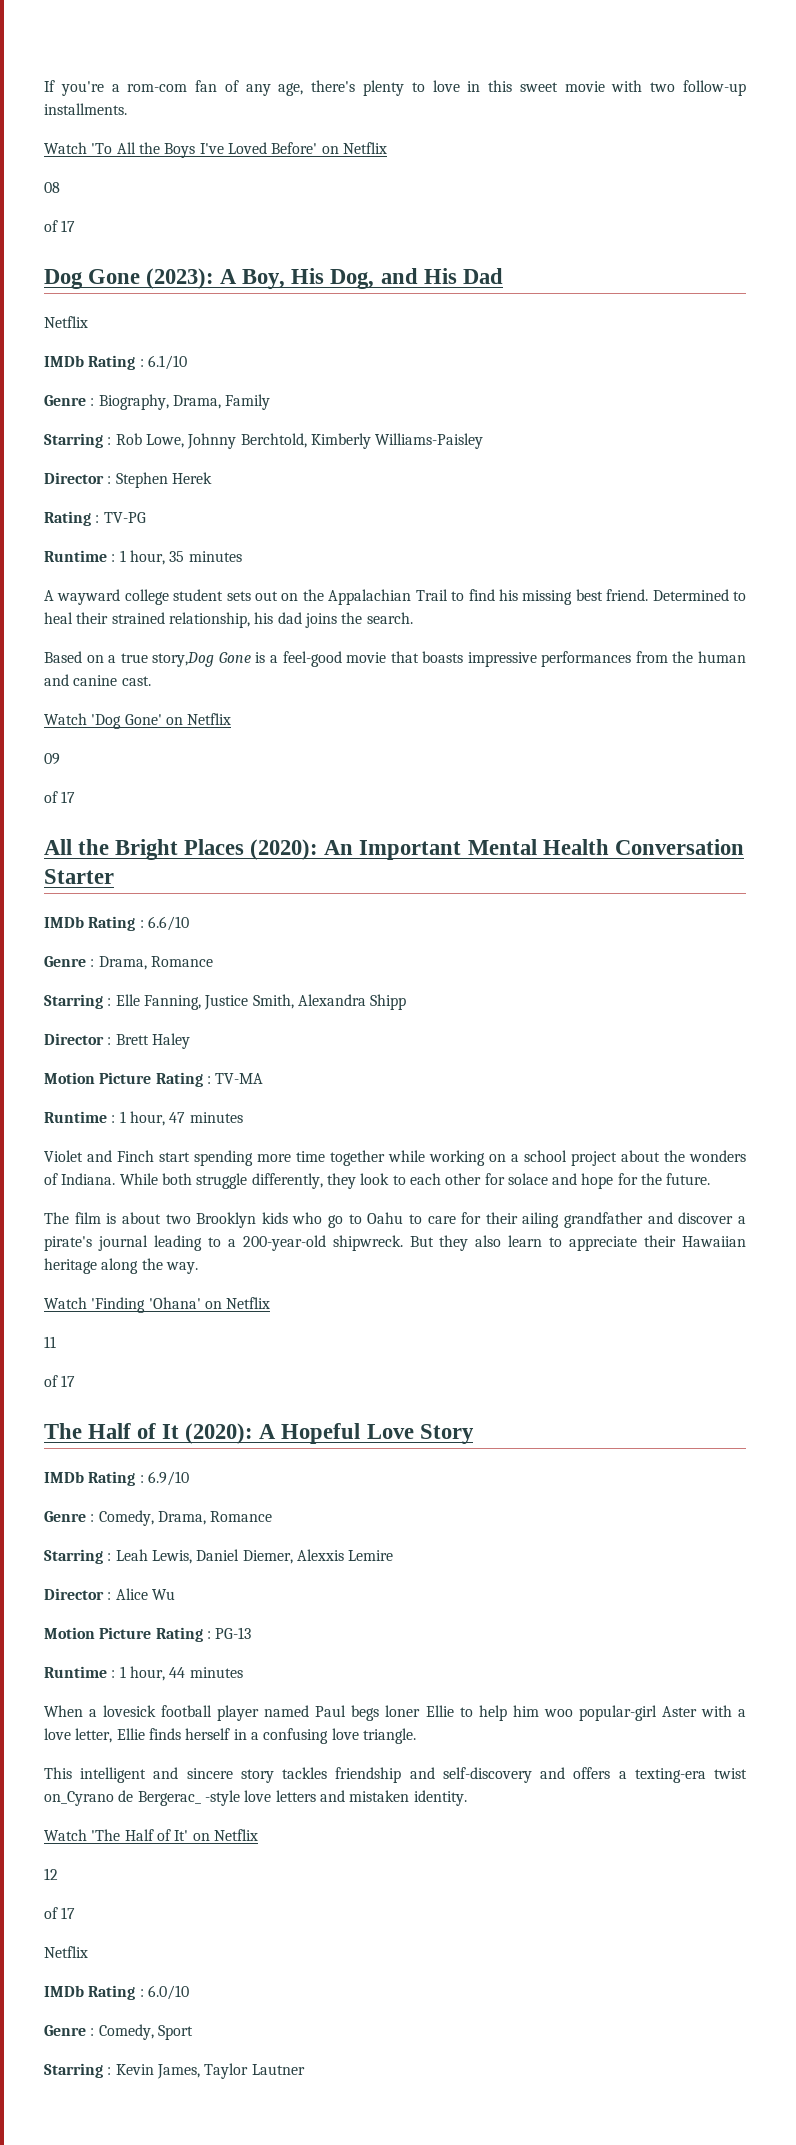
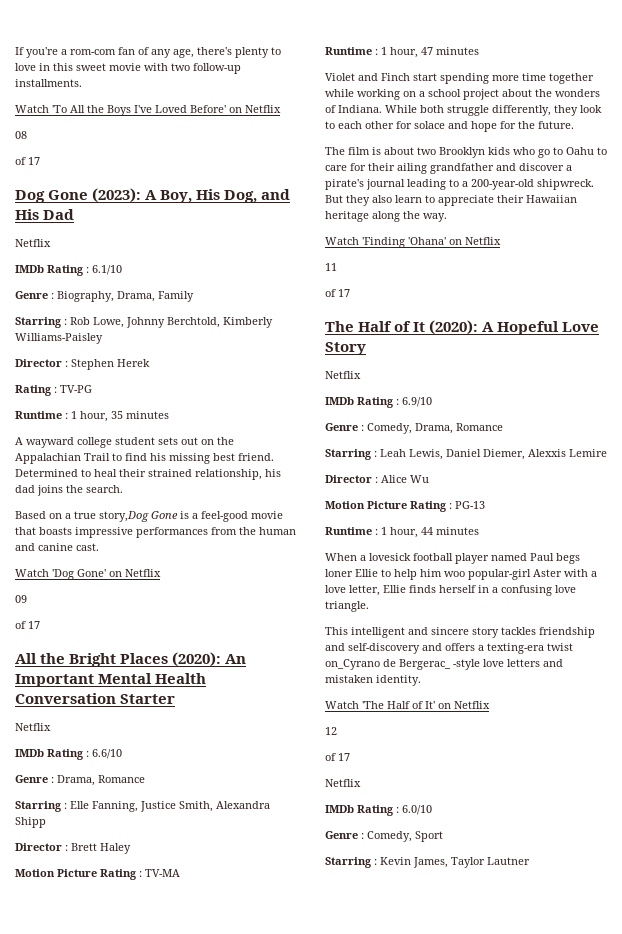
  All the Bright Places (2020): An Important Mental Health Conversation Starter
+ Netflix
  The Half of It (2020): A Hopeful Love Story
+ Netflix

